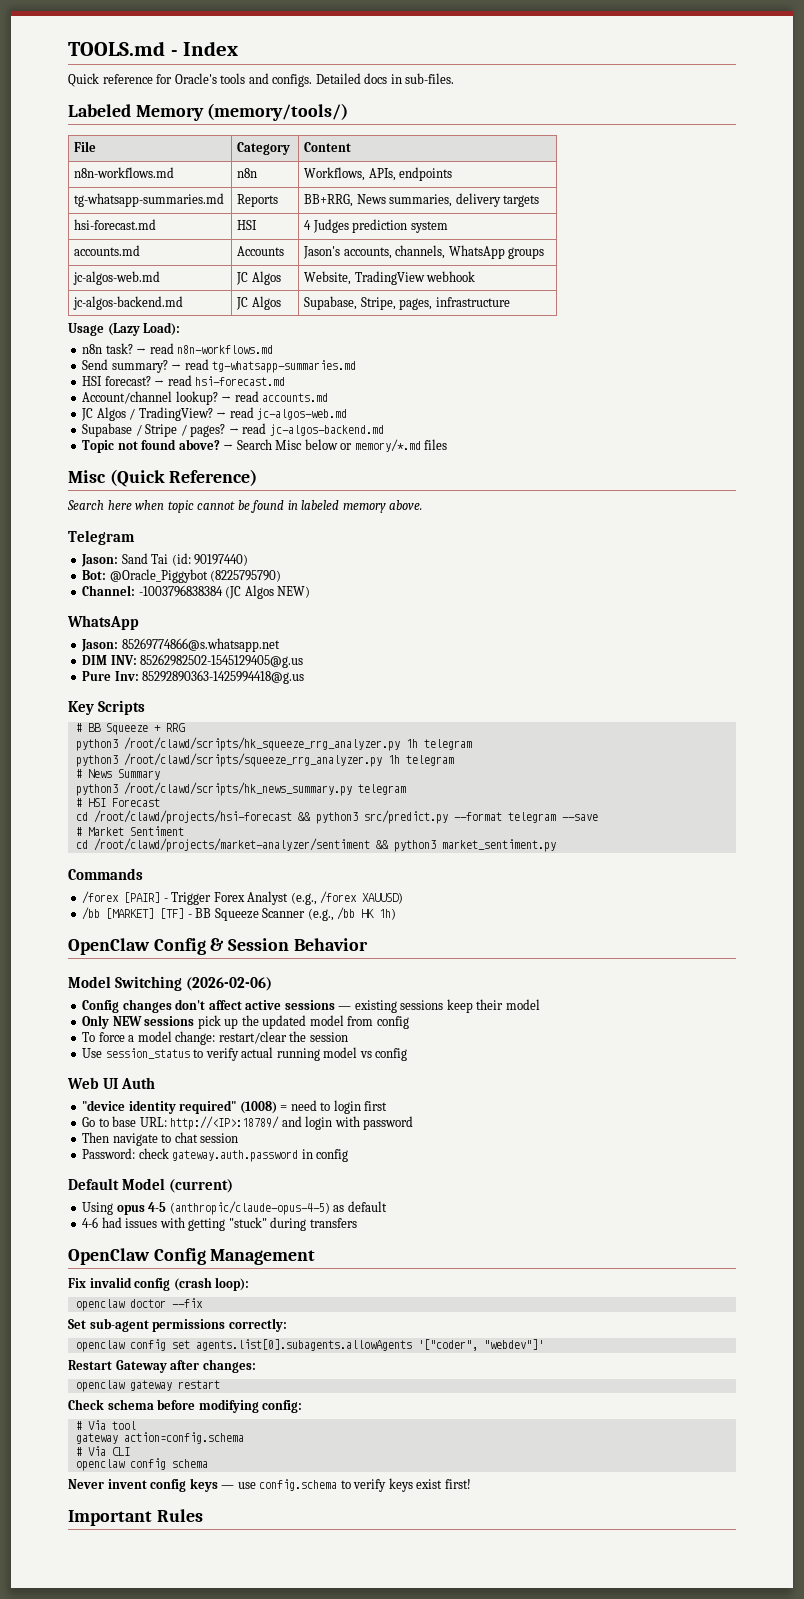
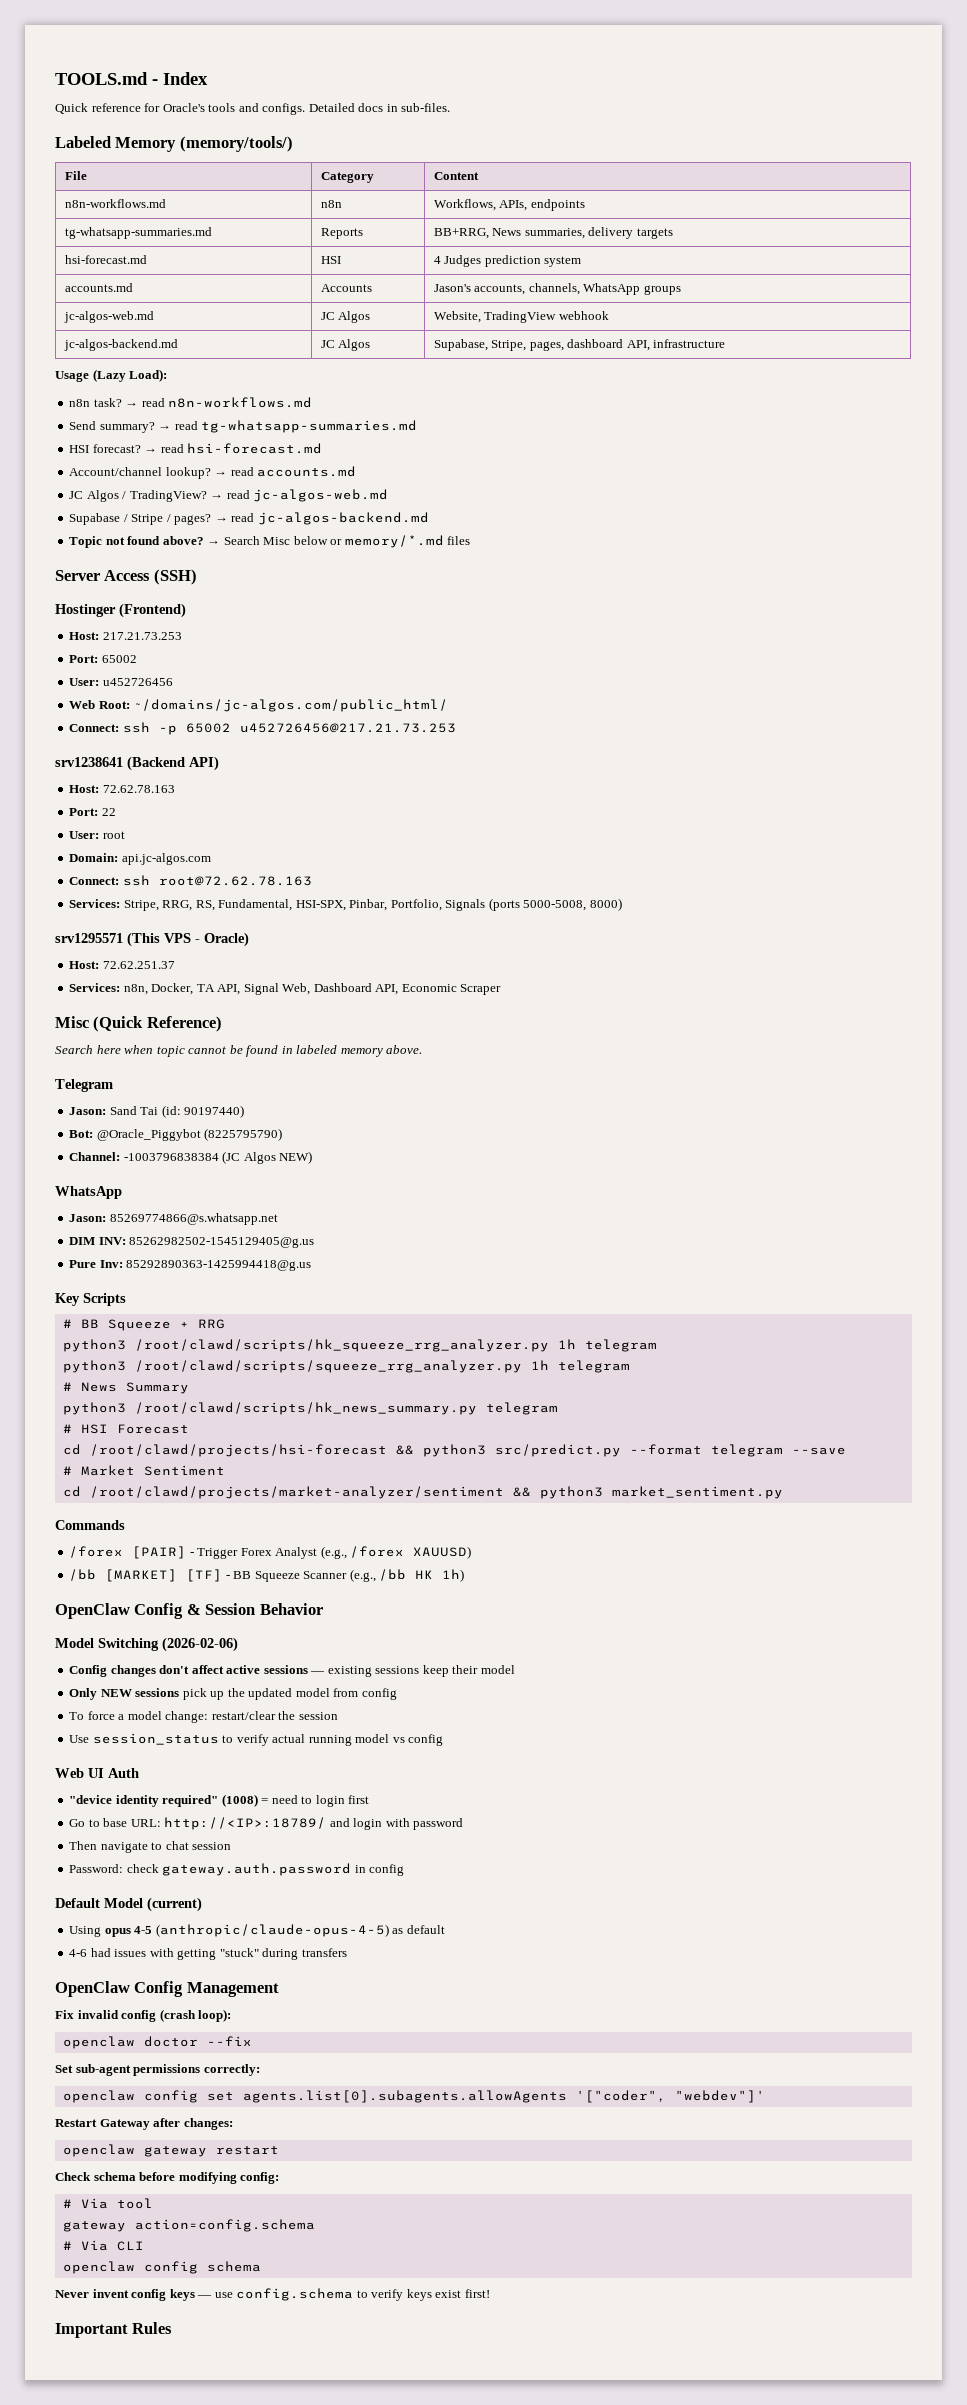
- jc-algos-backend.md | JC Algos | Supabase, Stripe, pages, infrastructure
+ jc-algos-backend.md | JC Algos | Supabase, Stripe, pages, dashboard API, infrastructure
+ Server Access (SSH)
+ Hostinger (Frontend)
+ Host: 217.21.73.253
+ Port: 65002
+ User: u452726456
+ Web Root: ~/domains/jc-algos.com/public_html/
+ Connect: ssh -p 65002 u452726456@217.21.73.253
+ srv1238641 (Backend API)
+ Host: 72.62.78.163
+ Port: 22
+ User: root
+ Domain: api.jc-algos.com
+ Connect: ssh root@72.62.78.163
+ Services: Stripe, RRG, RS, Fundamental, HSI-SPX, Pinbar, Portfolio, Signals (ports 5000-5008, 8000)
+ srv1295571 (This VPS - Oracle)
+ Host: 72.62.251.37
+ Services: n8n, Docker, TA API, Signal Web, Dashboard API, Economic Scraper

